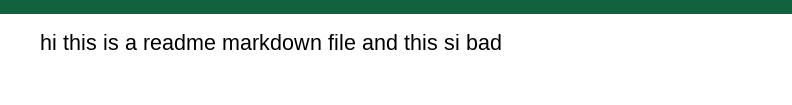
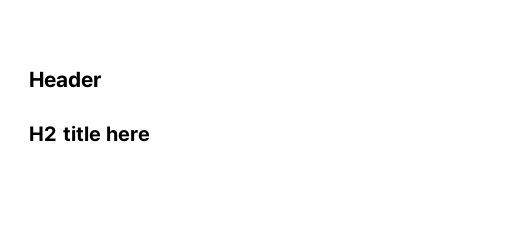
- hi this is a readme markdown file and this si bad
+ Header
+ H2 title here

